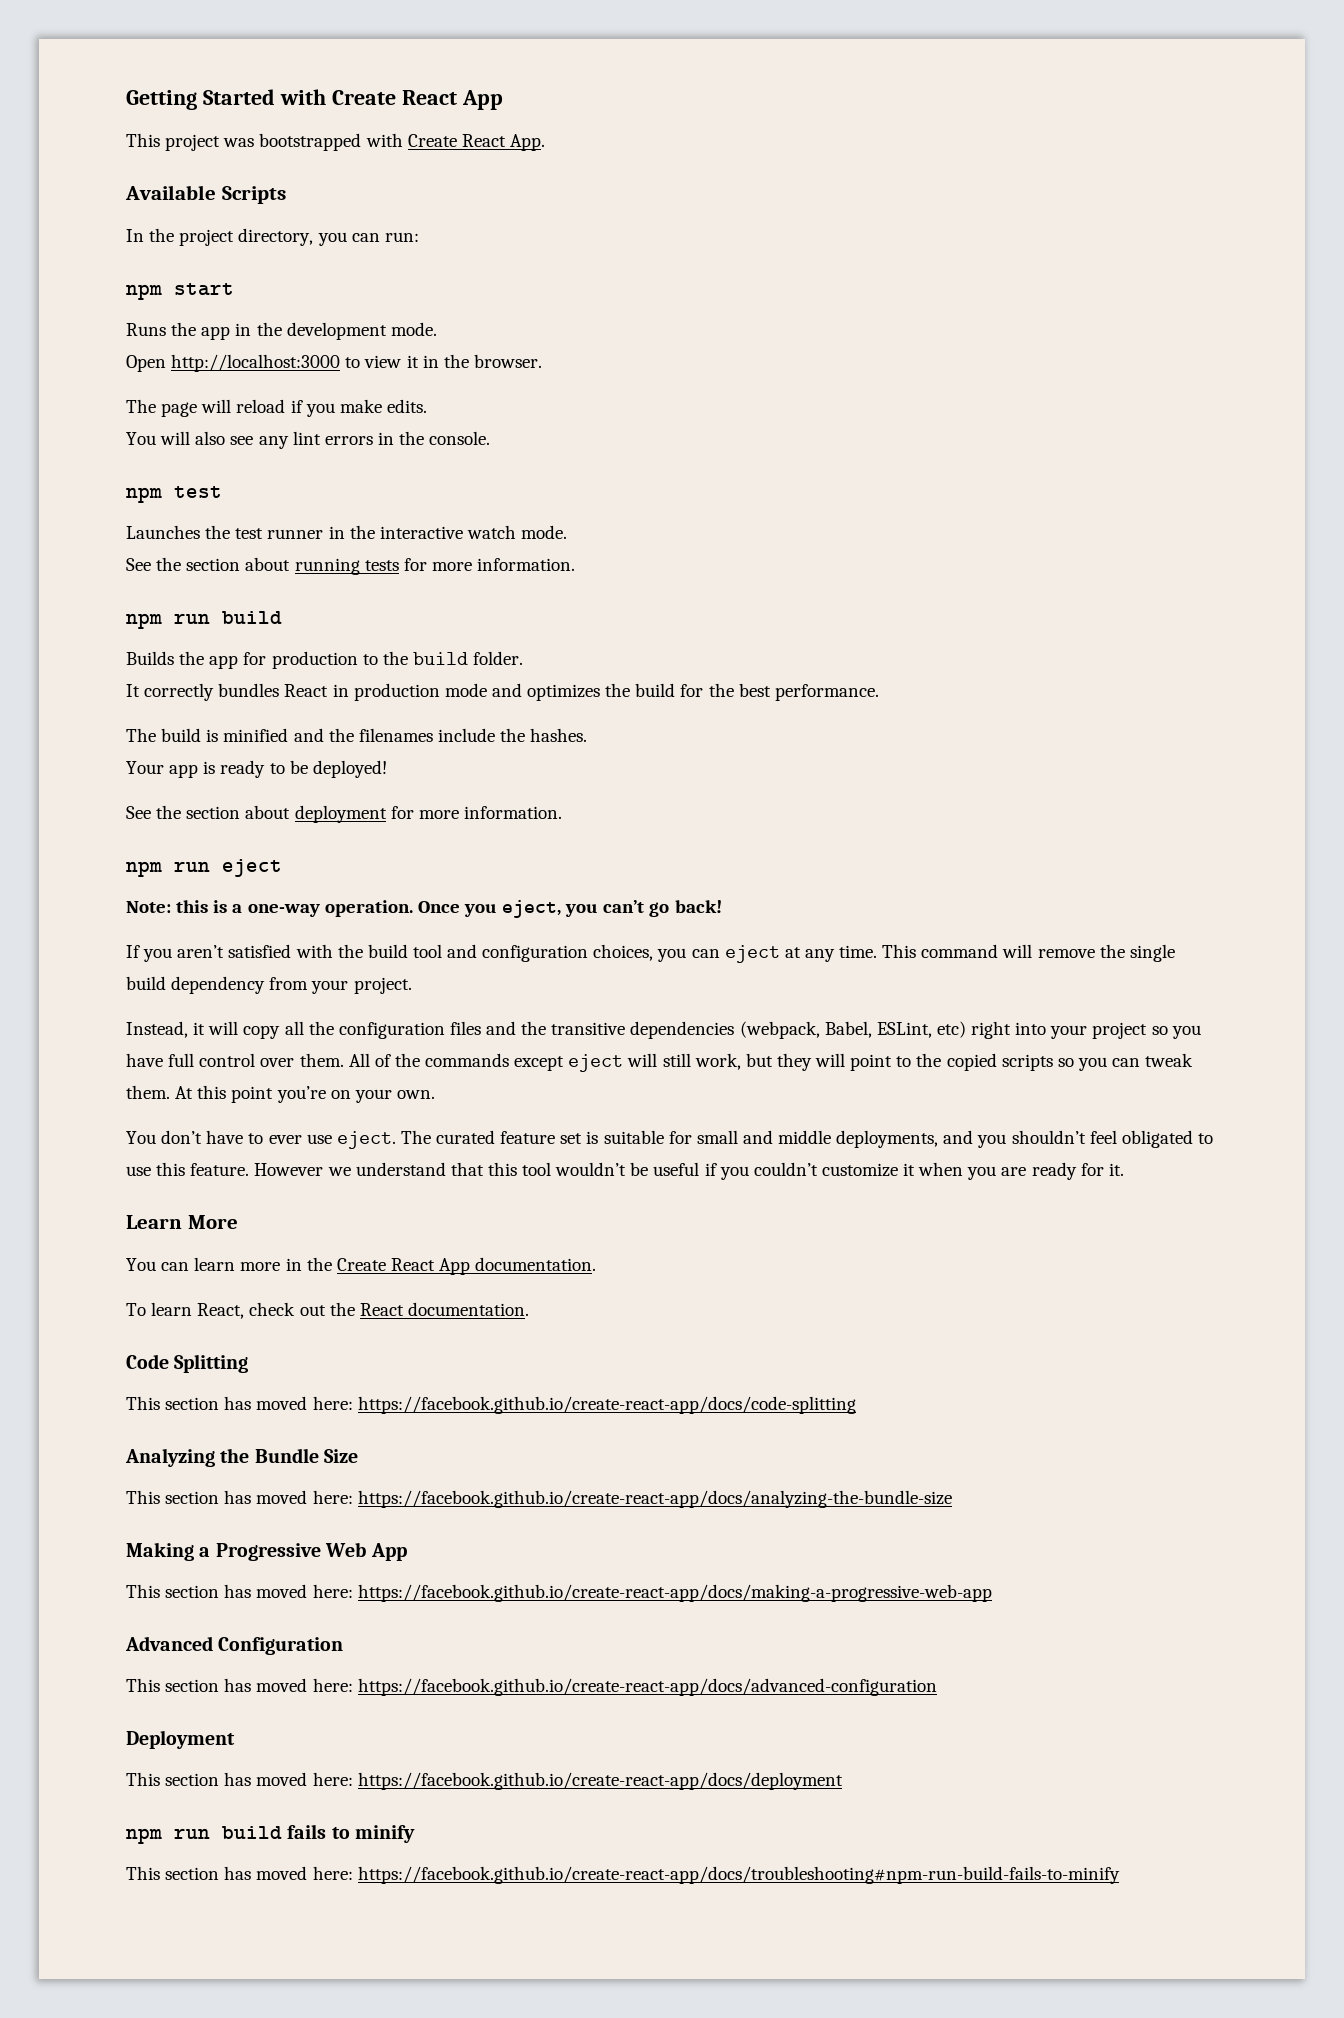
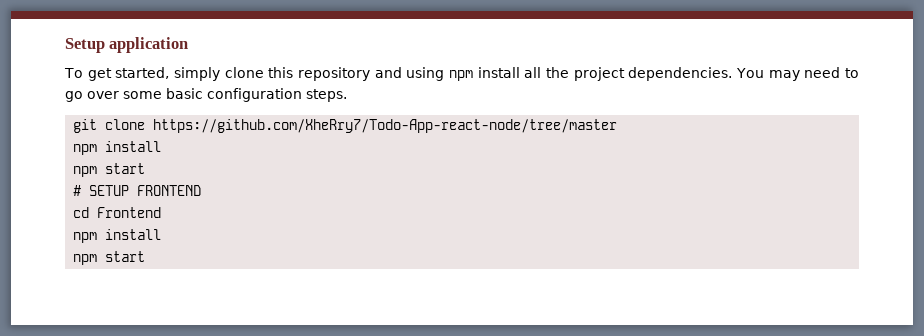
- Getting Started with Create React App
- This project was bootstrapped with Create React App.
- Available Scripts
- In the project directory, you can run:
+ Setup application
+ To get started, simply clone this repository and using npm install all the project dependencies. You may need to go over some basic configuration steps.
+ git clone https://github.com/XheRry7/Todo-App-react-node/tree/master
+ npm install
  npm start
- Runs the app in the development mode.
- Open http://localhost:3000 to view it in the browser.
- The page will reload if you make edits.
- You will also see any lint errors in the console.
- npm test
- Launches the test runner in the interactive watch mode.
- See the section about running tests for more information.
- npm run build
- Builds the app for production to the build folder.
- It correctly bundles React in production mode and optimizes the build for the best performance.
- The build is minified and the filenames include the hashes.
- Your app is ready to be deployed!
- See the section about deployment for more information.
- npm run eject
- Note: this is a one-way operation. Once you eject, you can’t go back!
- If you aren’t satisfied with the build tool and configuration choices, you can eject at any time. This command will remove the single build dependency from your project.
- Instead, it will copy all the configuration files and the transitive dependencies (webpack, Babel, ESLint, etc) right into your project so you have full control over them. All of the commands except eject will still work, but they will point to the copied scripts so you can tweak them. At this point you’re on your own.
- You don’t have to ever use eject. The curated feature set is suitable for small and middle deployments, and you shouldn’t feel obligated to use this feature. However we understand that this tool wouldn’t be useful if you couldn’t customize it when you are ready for it.
- Learn More
- You can learn more in the Create React App documentation.
- To learn React, check out the React documentation.
- Code Splitting
- This section has moved here: https://facebook.github.io/create-react-app/docs/code-splitting
- Analyzing the Bundle Size
- This section has moved here: https://facebook.github.io/create-react-app/docs/analyzing-the-bundle-size
- Making a Progressive Web App
- This section has moved here: https://facebook.github.io/create-react-app/docs/making-a-progressive-web-app
- Advanced Configuration
- This section has moved here: https://facebook.github.io/create-react-app/docs/advanced-configuration
- Deployment
- This section has moved here: https://facebook.github.io/create-react-app/docs/deployment
- npm run build fails to minify
- This section has moved here: https://facebook.github.io/create-react-app/docs/troubleshooting#npm-run-build-fails-to-minify
+ # SETUP FRONTEND
+ cd Frontend
+ npm install
+ npm start

